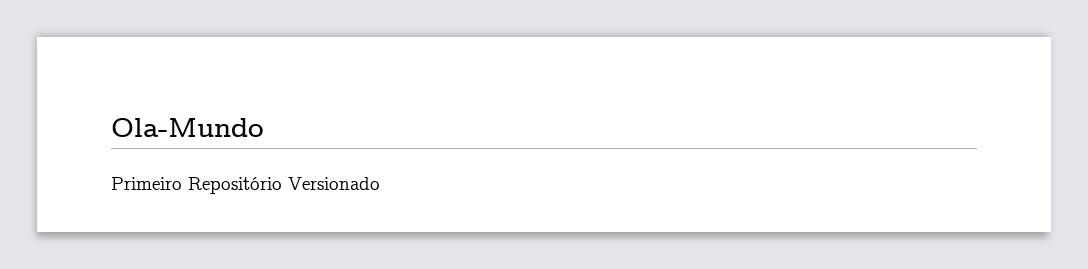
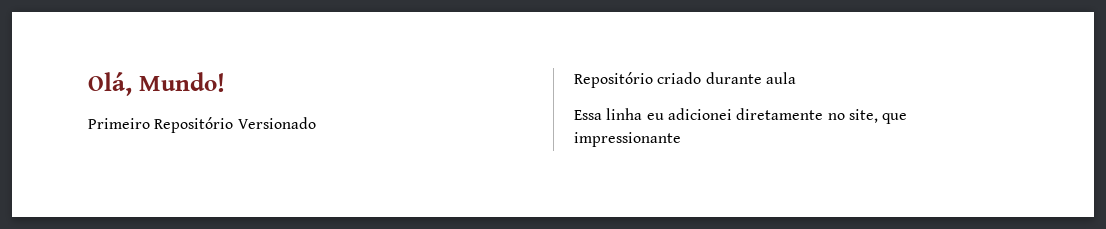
- Ola-Mundo
+ Olá, Mundo!
+ Repositório criado durante aula
+ Essa linha eu adicionei diretamente no site, que impressionante

